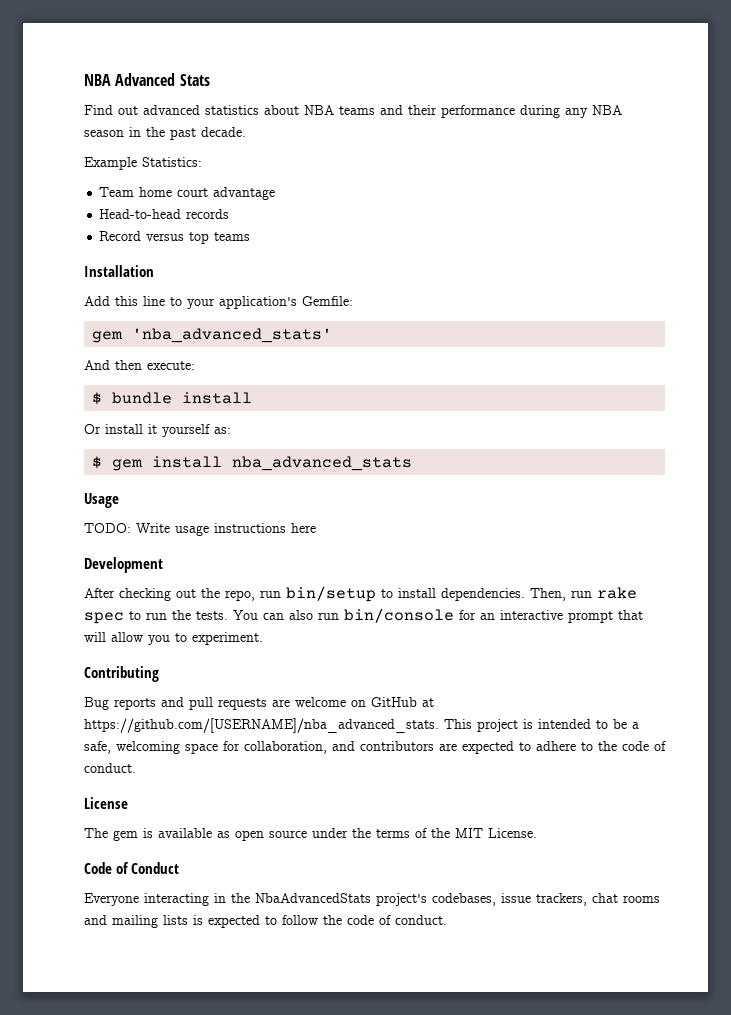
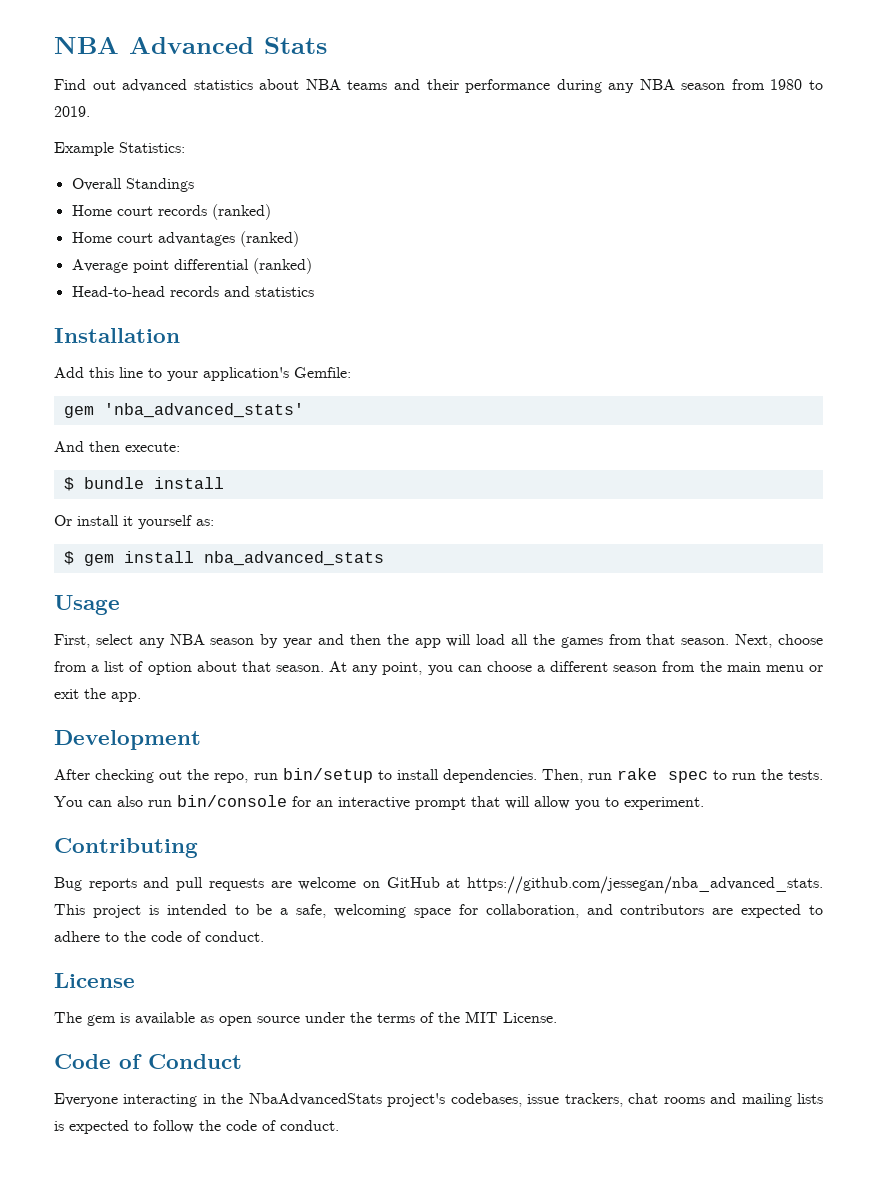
- Find out advanced statistics about NBA teams and their performance during any NBA season in the past decade.
+ Find out advanced statistics about NBA teams and their performance during any NBA season from 1980 to 2019.
  Example Statistics:
- Team home court advantage
- Head-to-head records
- Record versus top teams
+ Overall Standings
+ Home court records (ranked)
+ Home court advantages (ranked)
+ Average point differential (ranked)
+ Head-to-head records and statistics
- TODO: Write usage instructions here
+ First, select any NBA season by year and then the app will load all the games from that season. Next, choose from a list of option about that season. At any point, you can choose a different season from the main menu or exit the app.
- Bug reports and pull requests are welcome on GitHub at https://github.com/[USERNAME]/nba_advanced_stats. This project is intended to be a safe, welcoming space for collaboration, and contributors are expected to adhere to the code of conduct.
+ Bug reports and pull requests are welcome on GitHub at https://github.com/jessegan/nba_advanced_stats. This project is intended to be a safe, welcoming space for collaboration, and contributors are expected to adhere to the code of conduct.

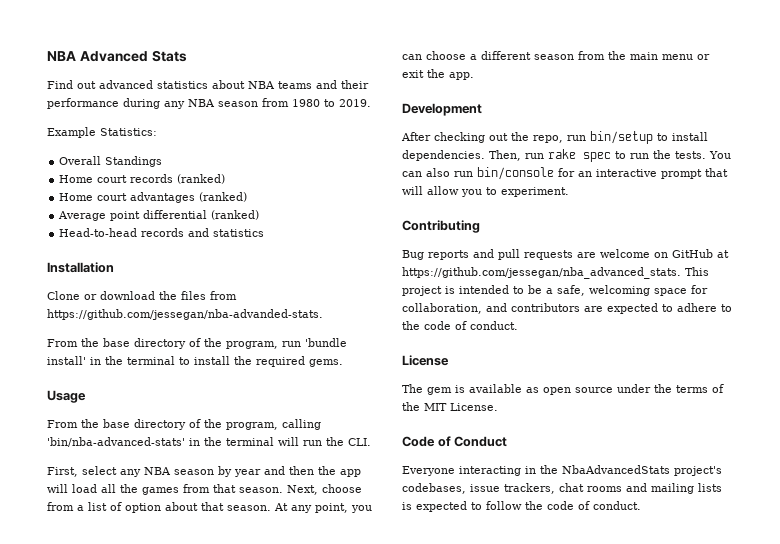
- Add this line to your application's Gemfile:
- gem 'nba_advanced_stats'
- And then execute:
- $ bundle install
- Or install it yourself as:
- $ gem install nba_advanced_stats
+ Clone or download the files from https://github.com/jessegan/nba-advanded-stats.
+ From the base directory of the program, run 'bundle install' in the terminal to install the required gems.
  Usage
+ From the base directory of the program, calling 'bin/nba-advanced-stats' in the terminal will run the CLI.

